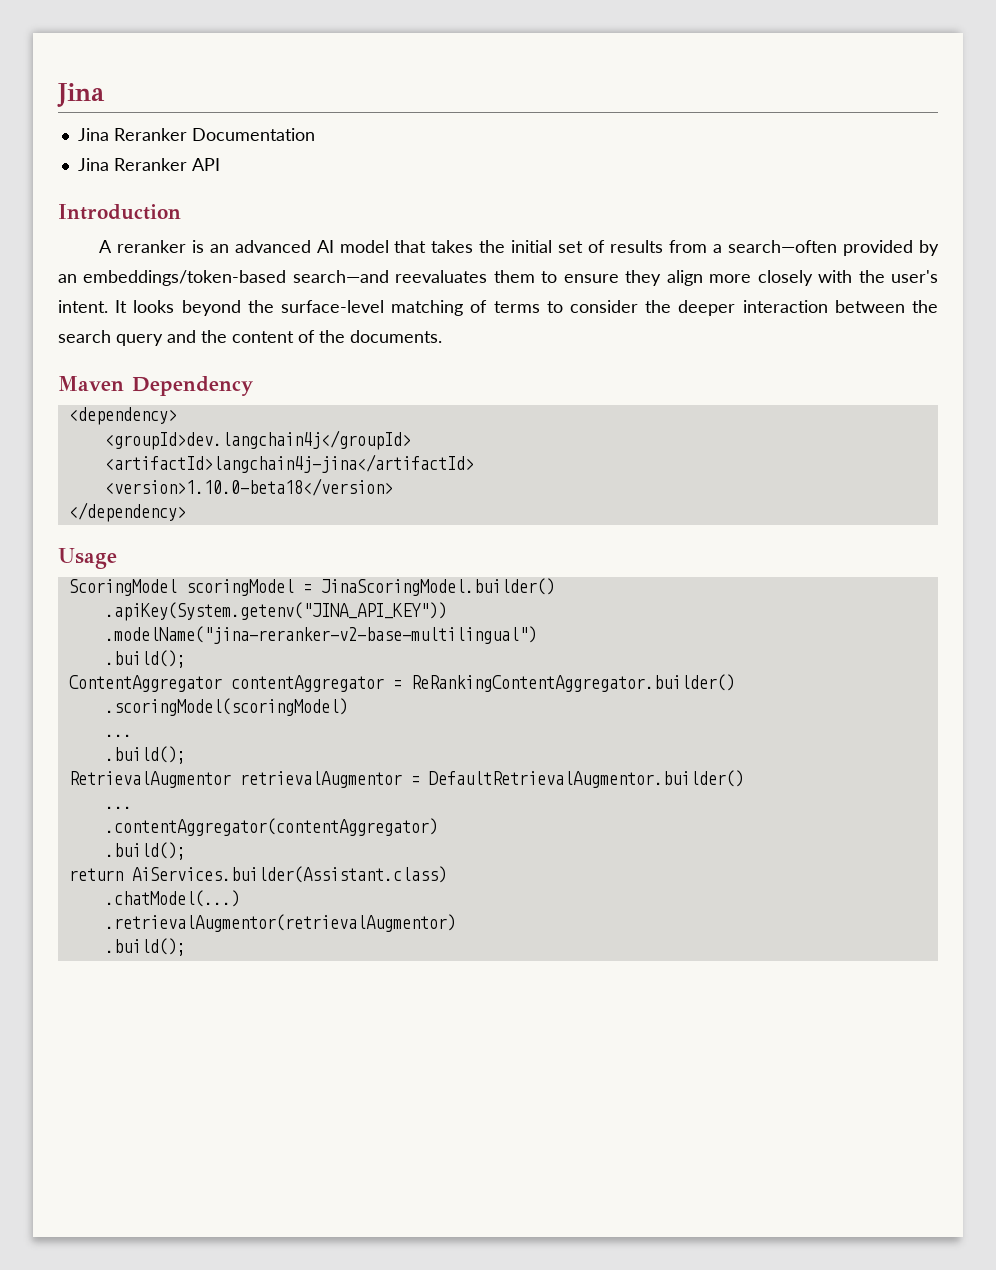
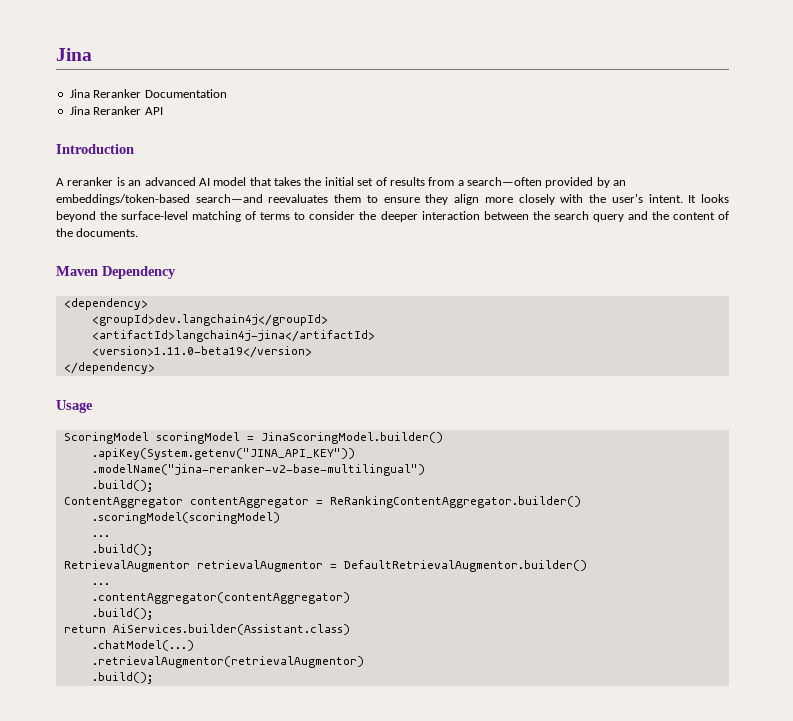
- <version>1.10.0-beta18</version>
+ <version>1.11.0-beta19</version>

